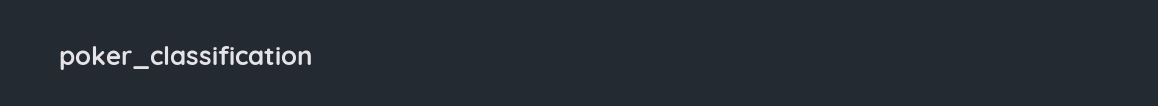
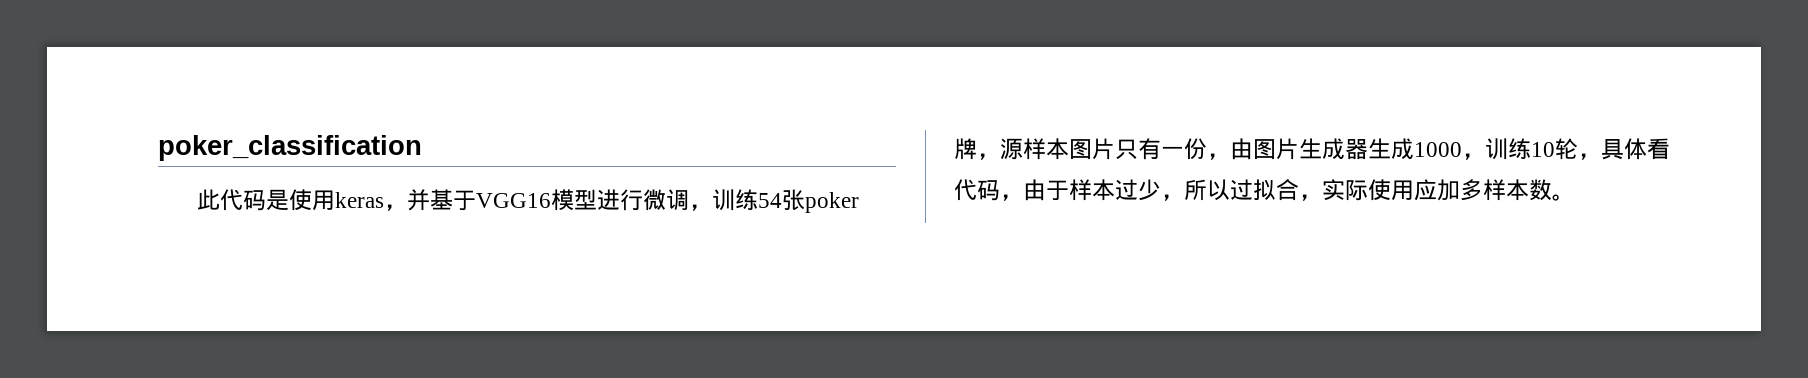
+ 此代码是使用keras，并基于VGG16模型进行微调，训练54张poker牌，源样本图片只有一份，由图片生成器生成1000，训练10轮，具体看代码，由于样本过少，所以过拟合，实际使用应加多样本数。

